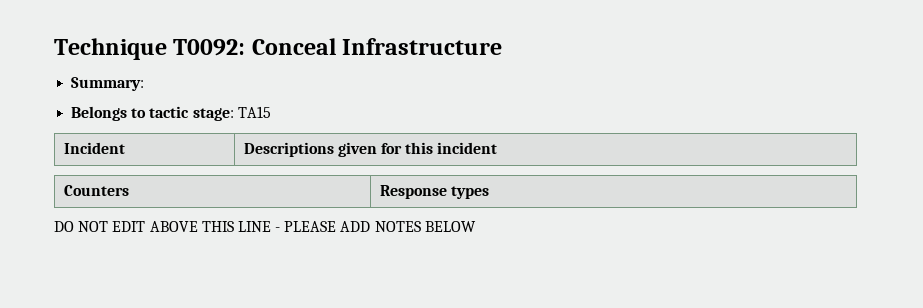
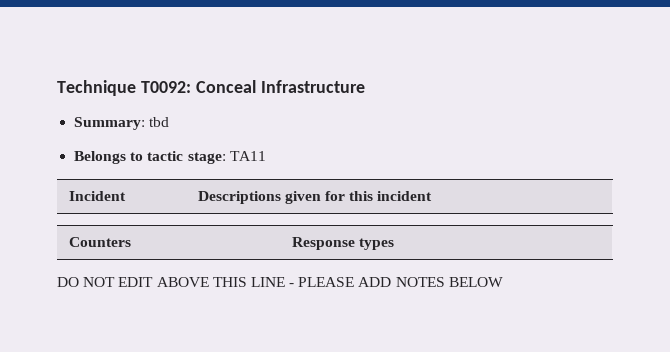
- Summary:
+ Summary: tbd
- Belongs to tactic stage: TA15
+ Belongs to tactic stage: TA11

